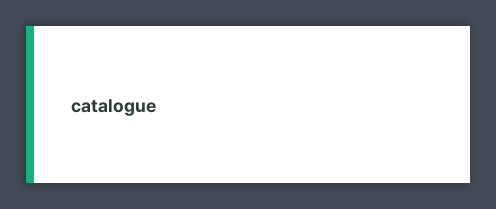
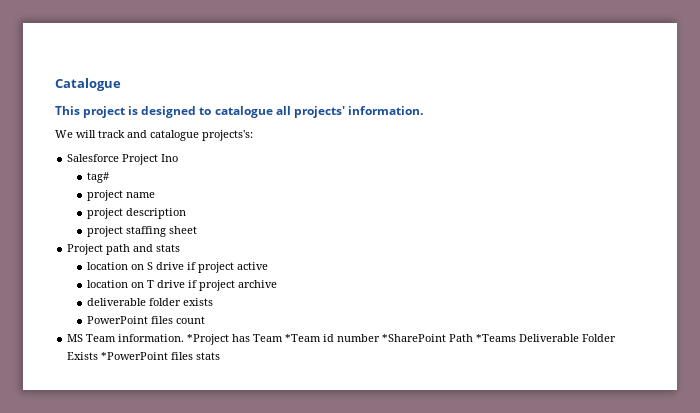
- catalogue
+ Catalogue
+ This project is designed to catalogue all projects' information.
+ We will track and catalogue projects's:
+ Salesforce Project Ino
+ tag#
+ project name
+ project description
+ project staffing sheet
+ Project path and stats
+ location on S drive if project active
+ location on T drive if project archive
+ deliverable folder exists
+ PowerPoint files count
+ MS Team information. *Project has Team *Team id number *SharePoint Path *Teams Deliverable Folder Exists *PowerPoint files stats

